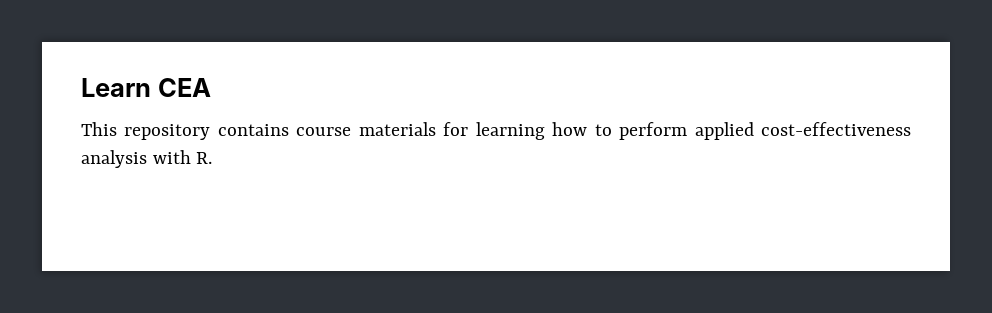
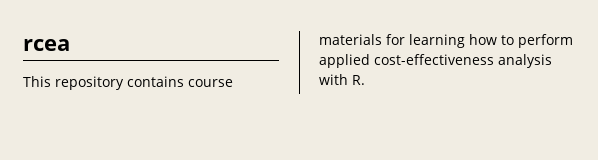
- Learn CEA
+ rcea

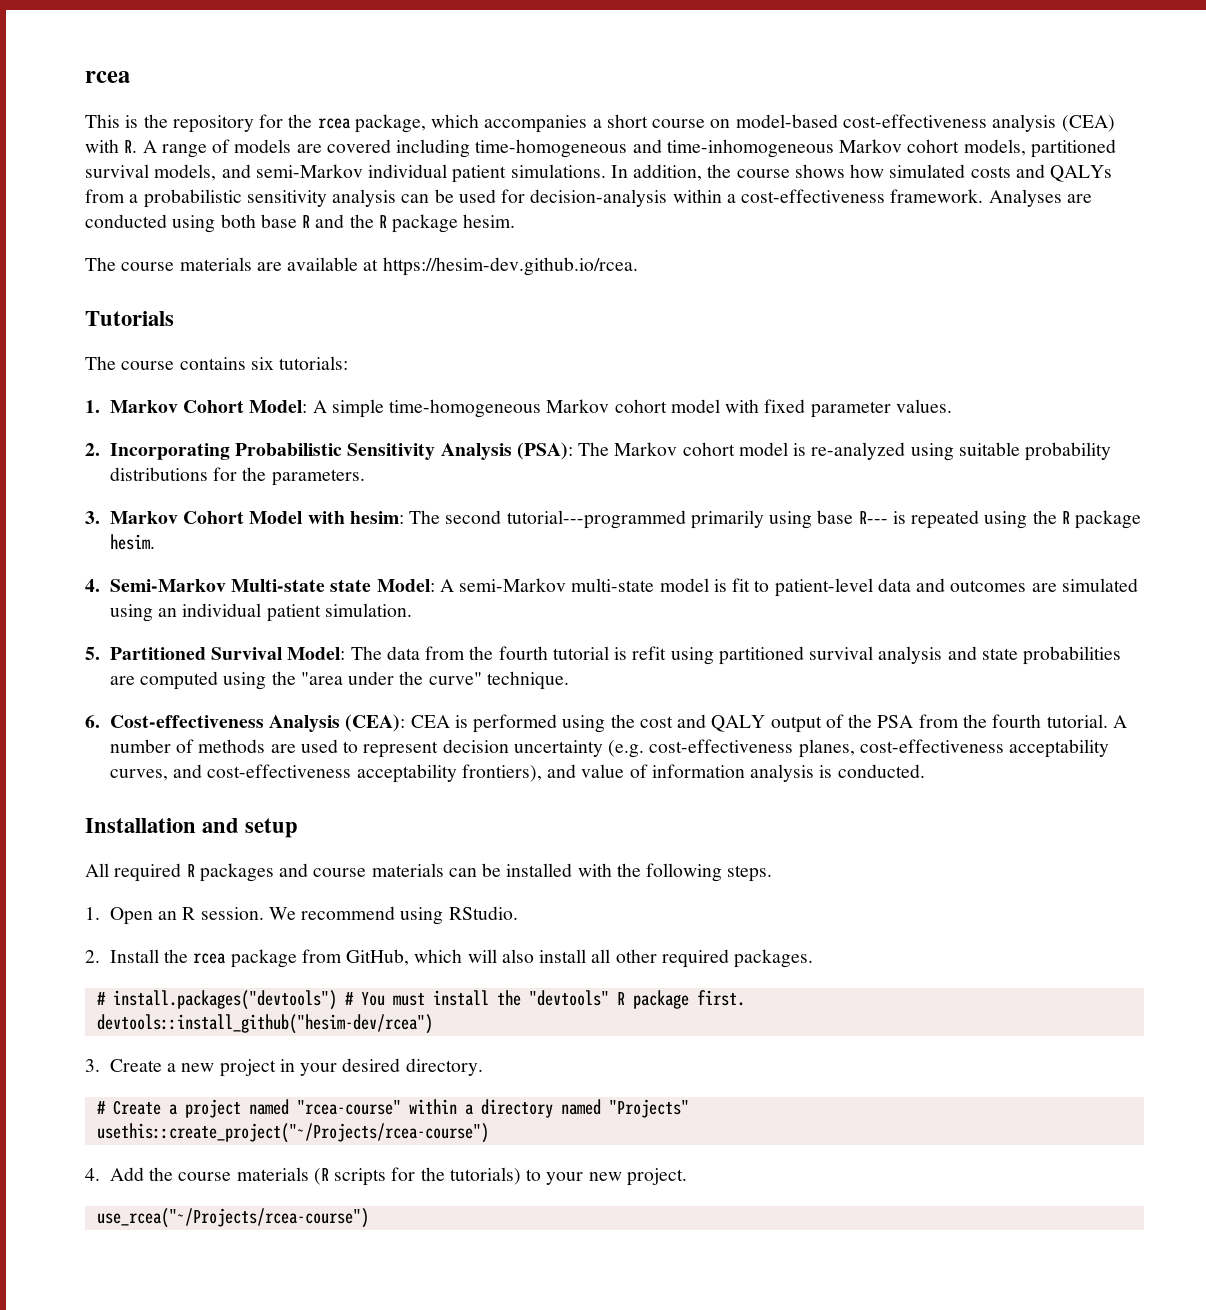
- This repository contains course materials for learning how to perform applied cost-effectiveness analysis with R.
+ This is the repository for the rcea package, which accompanies a short course on model-based cost-effectiveness analysis (CEA) with R. A range of models are covered including time-homogeneous and time-inhomogeneous Markov cohort models, partitioned survival models, and semi-Markov individual patient simulations. In addition, the course shows how simulated costs and QALYs from a probabilistic sensitivity analysis can be used for decision-analysis within a cost-effectiveness framework. Analyses are conducted using both base R and the R package hesim.
+ The course materials are available at https://hesim-dev.github.io/rcea.
+ Tutorials
+ The course contains six tutorials:
+ 1. Markov Cohort Model: A simple time-homogeneous Markov cohort model with fixed parameter values.
+ 2. Incorporating Probabilistic Sensitivity Analysis (PSA): The Markov cohort model is re-analyzed using suitable probability distributions for the parameters.
+ 3. Markov Cohort Model with hesim: The second tutorial---programmed primarily using base R--- is repeated using the R package hesim.
+ 4. Semi-Markov Multi-state state Model: A semi-Markov multi-state model is fit to patient-level data and outcomes are simulated using an individual patient simulation.
+ 5. Partitioned Survival Model: The data from the fourth tutorial is refit using partitioned survival analysis and state probabilities are computed using the "area under the curve" technique.
+ 6. Cost-effectiveness Analysis (CEA): CEA is performed using the cost and QALY output of the PSA from the fourth tutorial. A number of methods are used to represent decision uncertainty (e.g. cost-effectiveness planes, cost-effectiveness acceptability curves, and cost-effectiveness acceptability frontiers), and value of information analysis is conducted.
+ Installation and setup
+ All required R packages and course materials can be installed with the following steps.
+ 1. Open an R session. We recommend using RStudio.
+ 2. Install the rcea package from GitHub, which will also install all other required packages.
+ # install.packages("devtools") # You must install the "devtools" R package first.
+ devtools::install_github("hesim-dev/rcea")
+ 3. Create a new project in your desired directory.
+ # Create a project named "rcea-course" within a directory named "Projects"
+ usethis::create_project("~/Projects/rcea-course")
+ 4. Add the course materials (R scripts for the tutorials) to your new project.
+ use_rcea("~/Projects/rcea-course")

